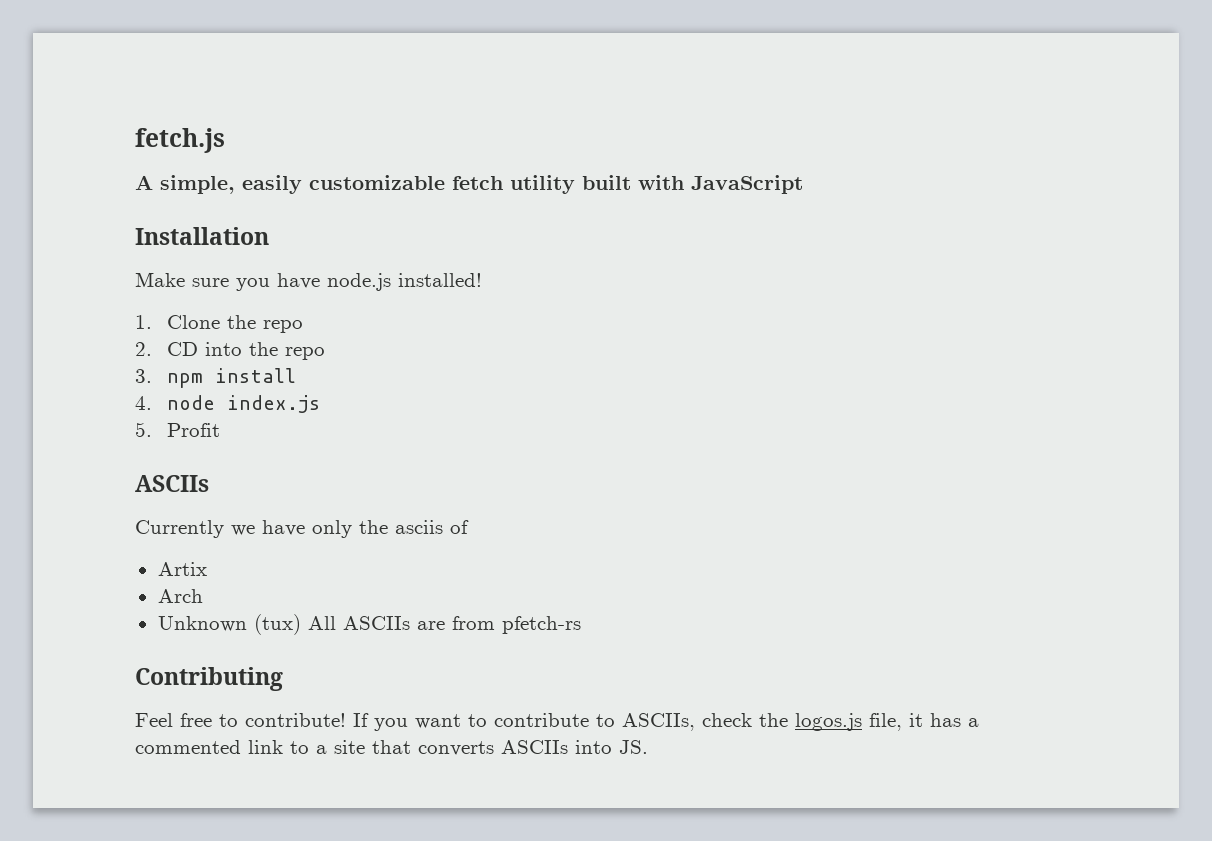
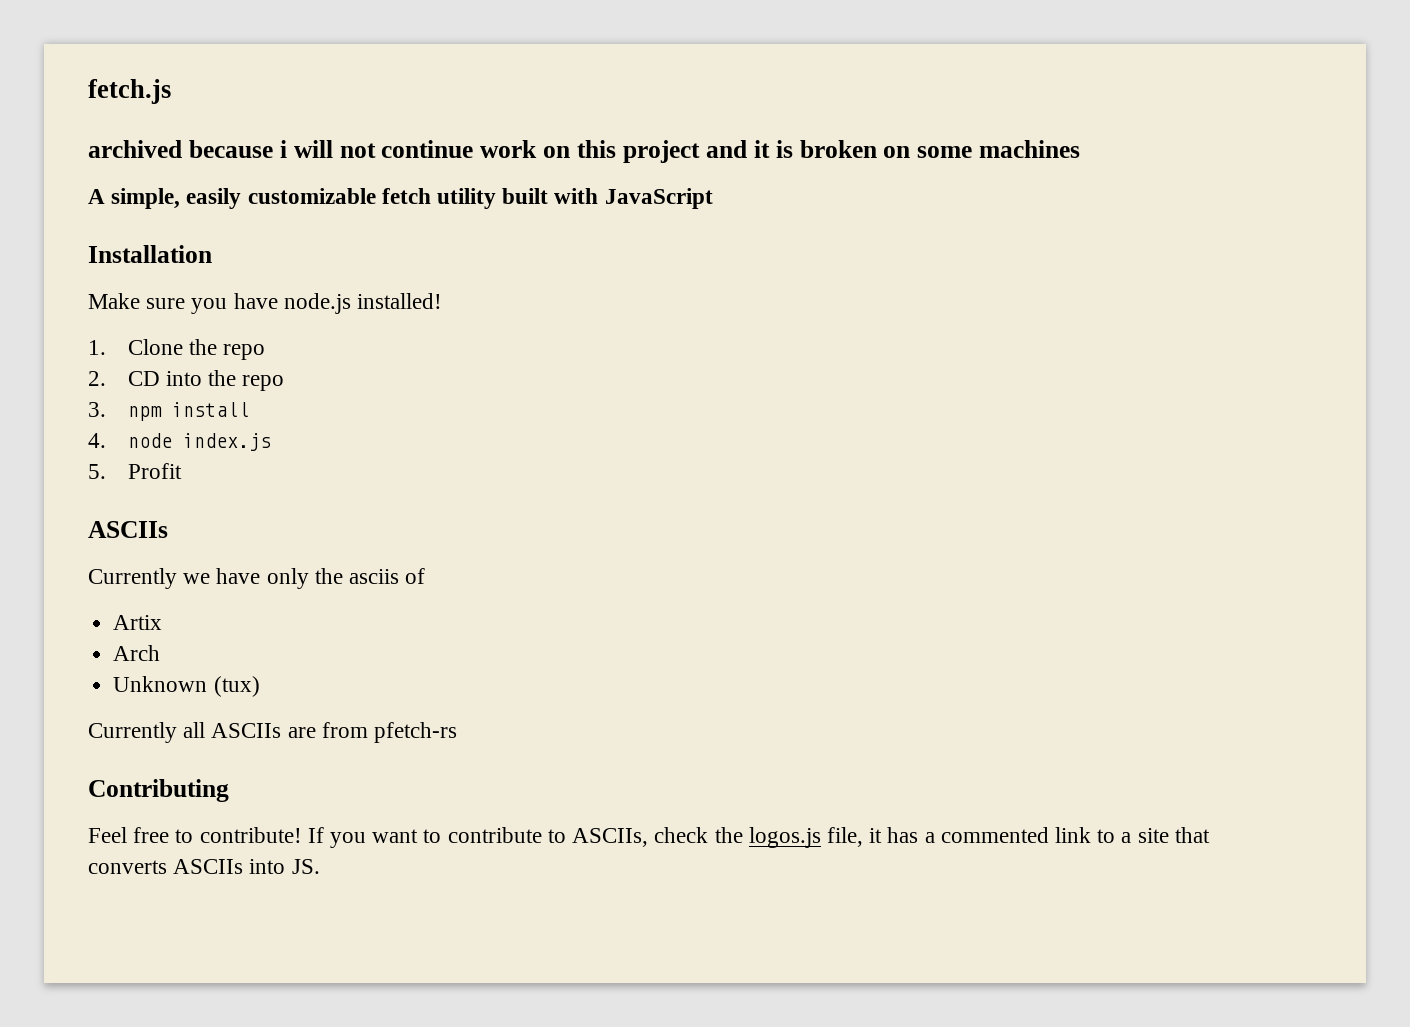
+ archived because i will not continue work on this project and it is broken on some machines
- Unknown (tux) All ASCIIs are from pfetch-rs
+ Unknown (tux)
+ Currently all ASCIIs are from pfetch-rs

